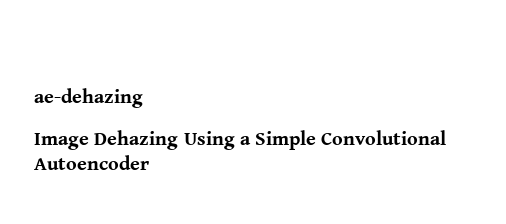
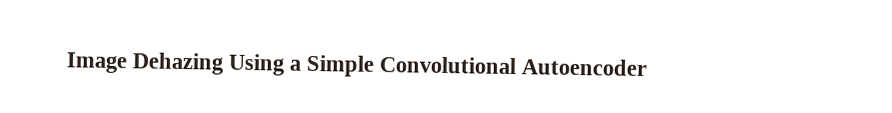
- ae-dehazing

